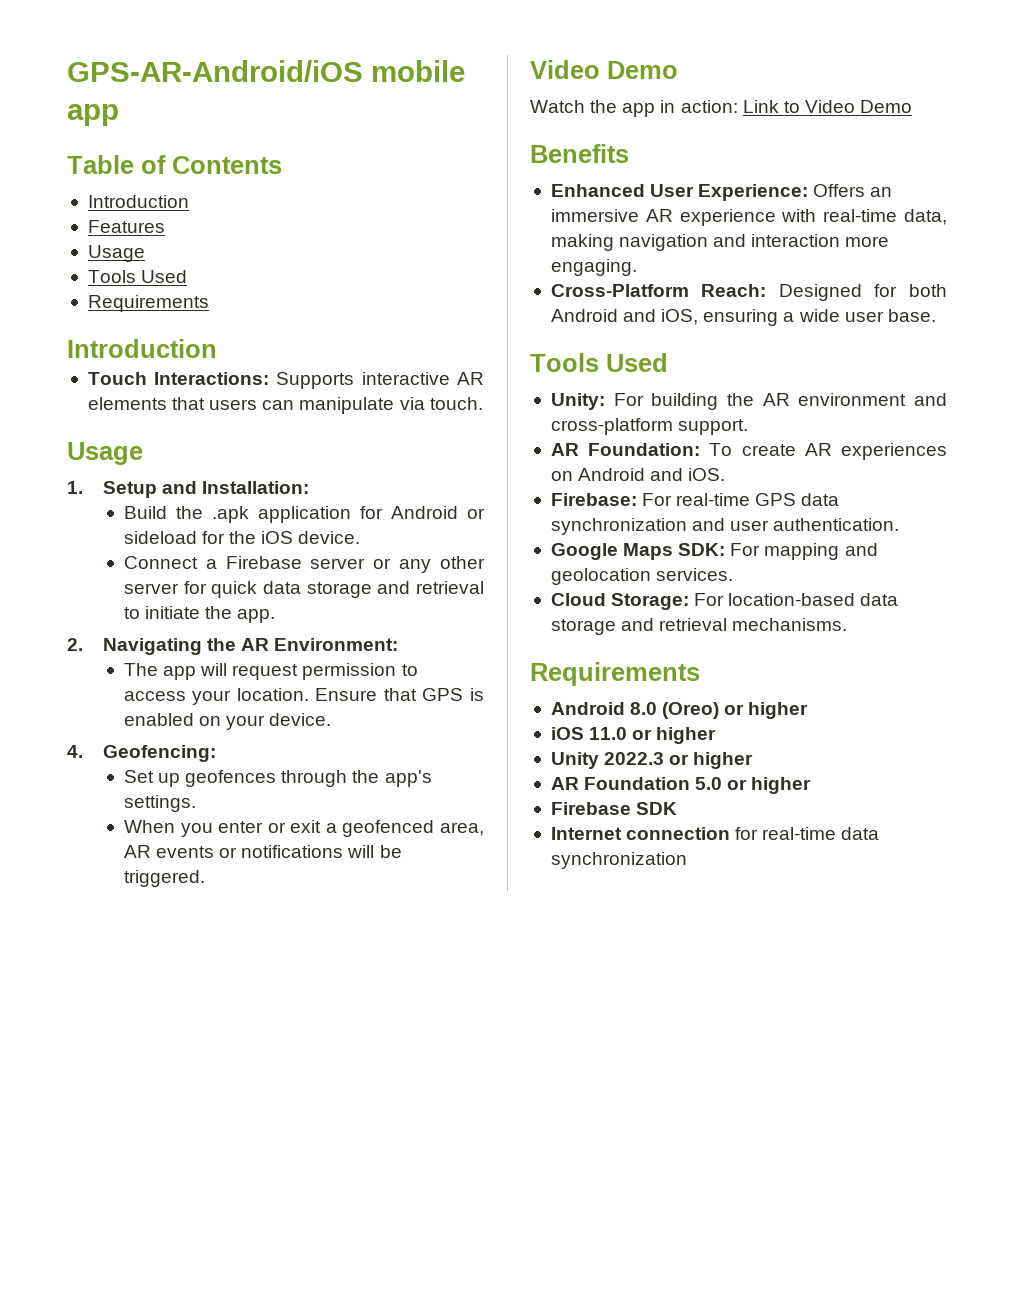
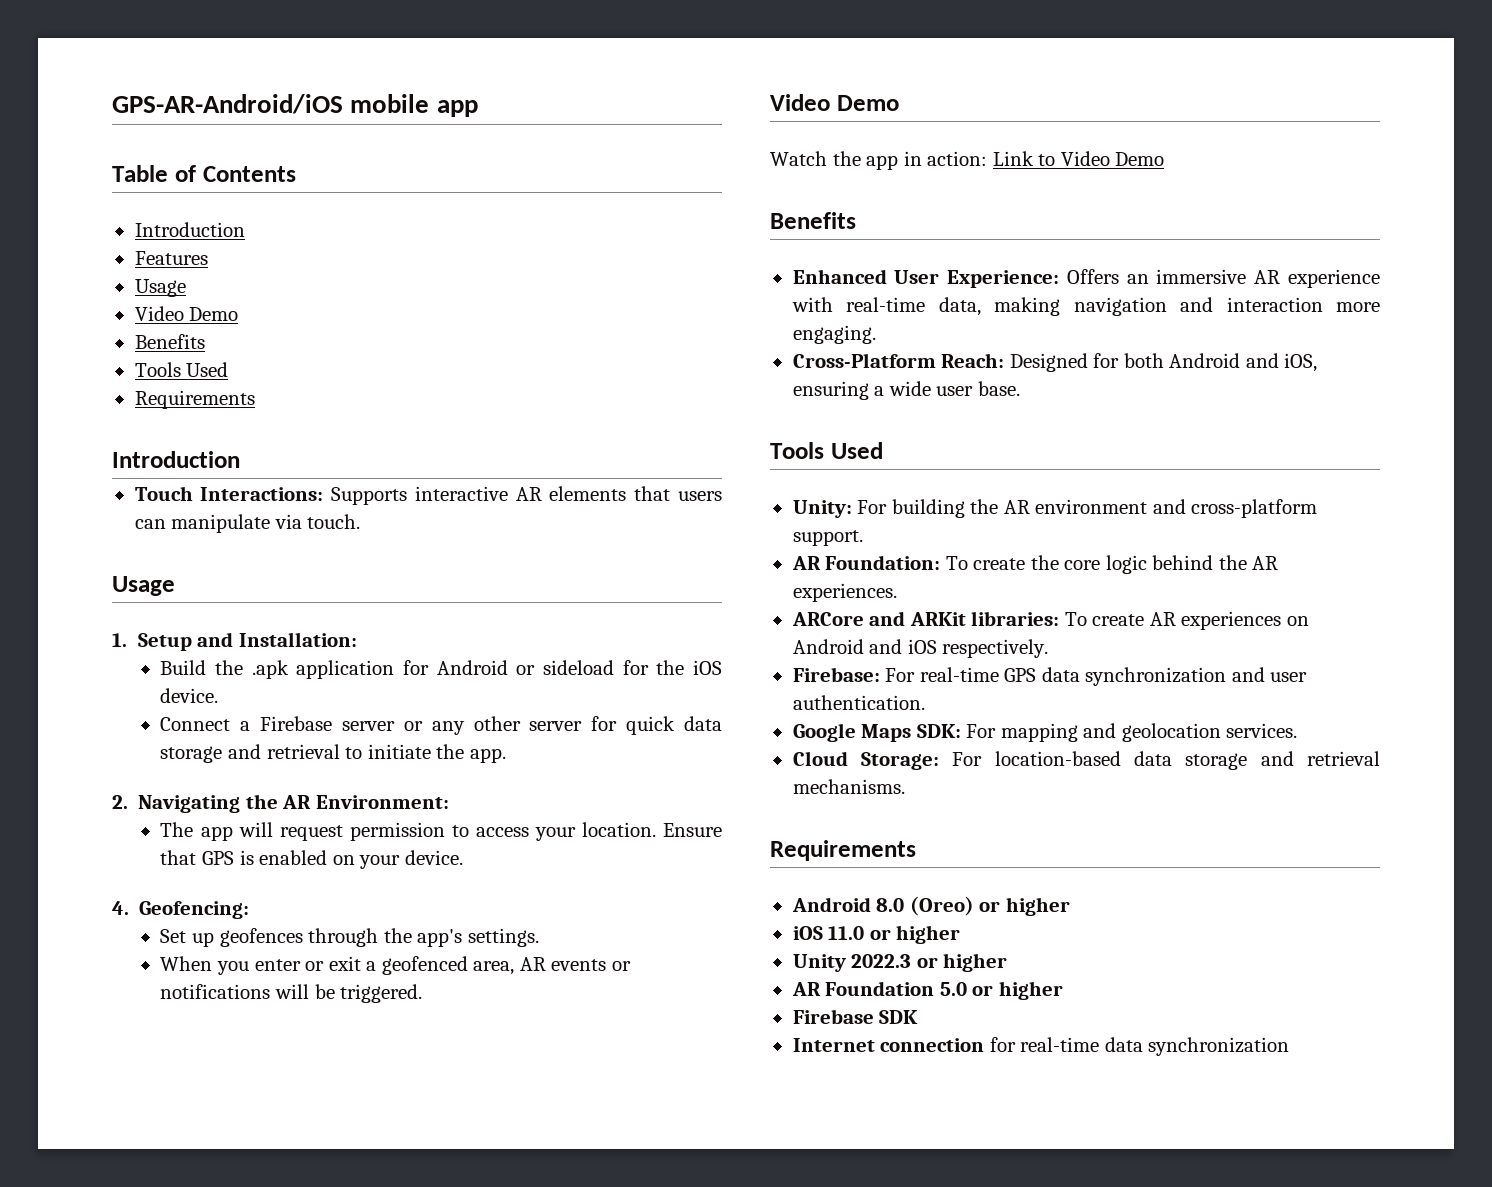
  Features
  Usage
+ Video Demo
+ Benefits
- AR Foundation: To create AR experiences on Android and iOS.
+ AR Foundation: To create the core logic behind the AR experiences.
+ ARCore and ARKit libraries: To create AR experiences on Android and iOS respectively.

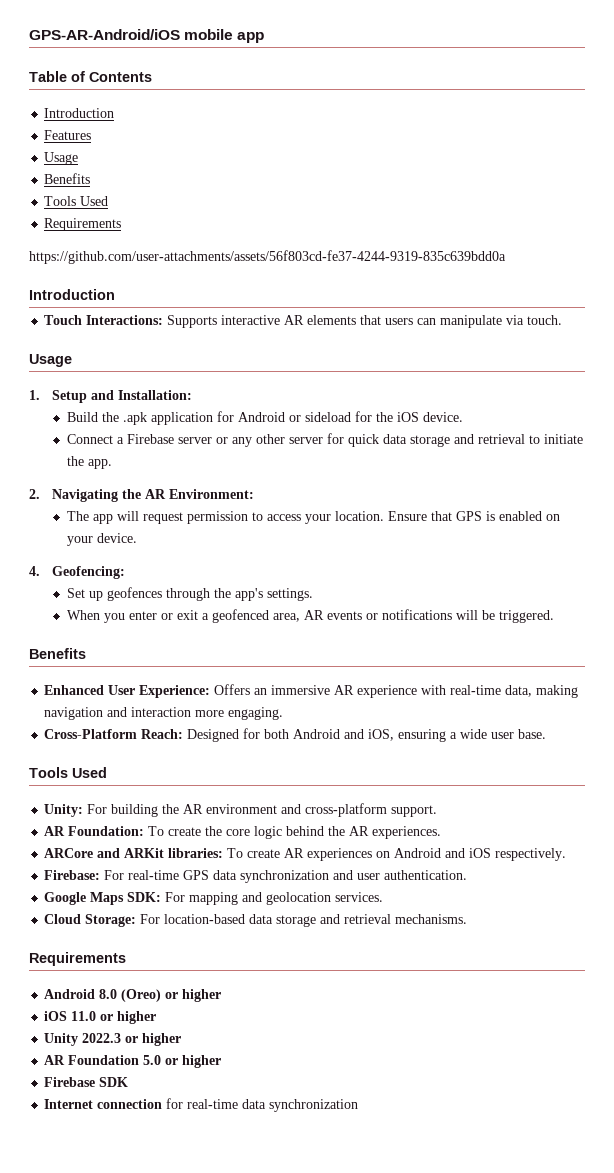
  Features
  Usage
- Video Demo
+ https://github.com/user-attachments/assets/56f803cd-fe37-4244-9319-835c639bdd0a
  When you enter or exit a geofenced area, AR events or notifications will be triggered.
- Video Demo
- Watch the app in action: Link to Video Demo

